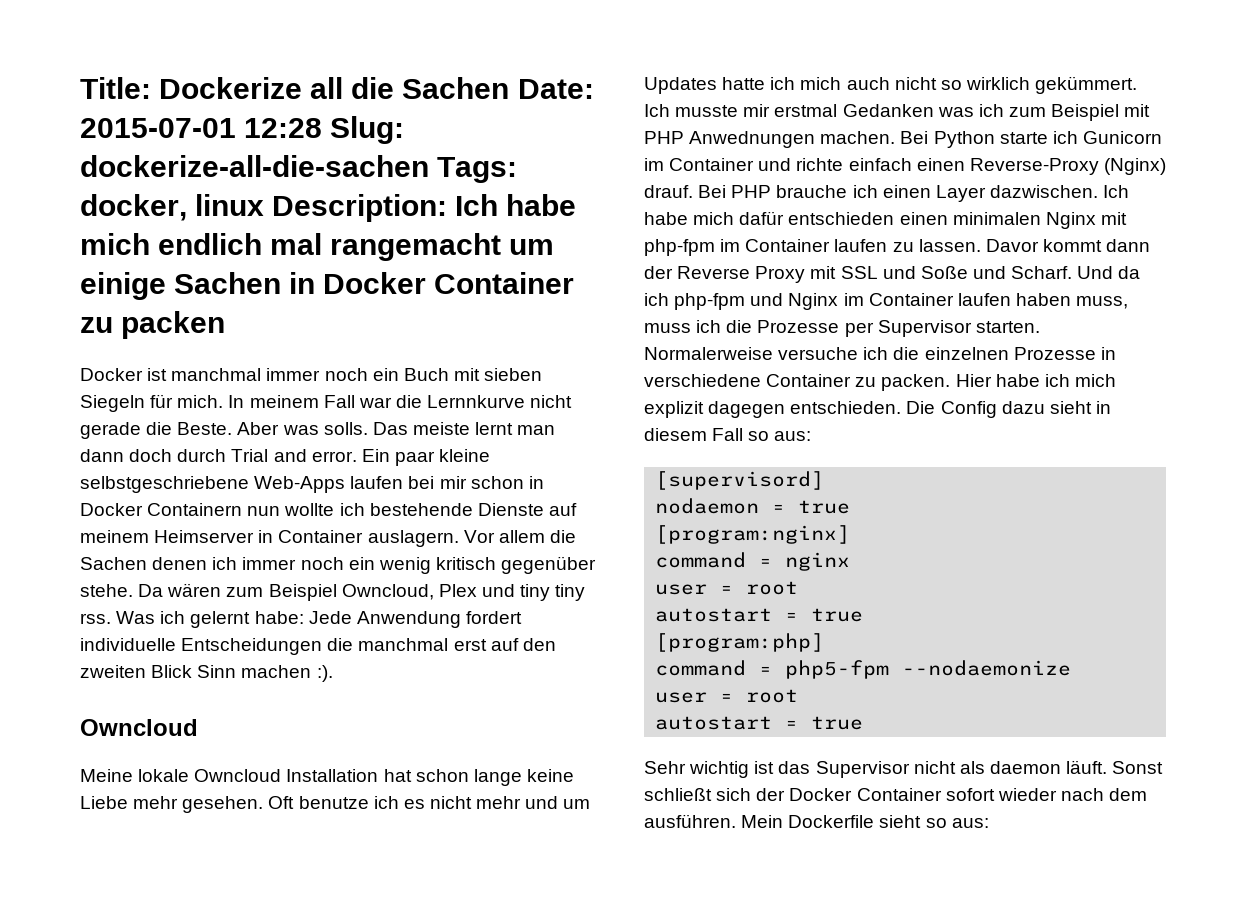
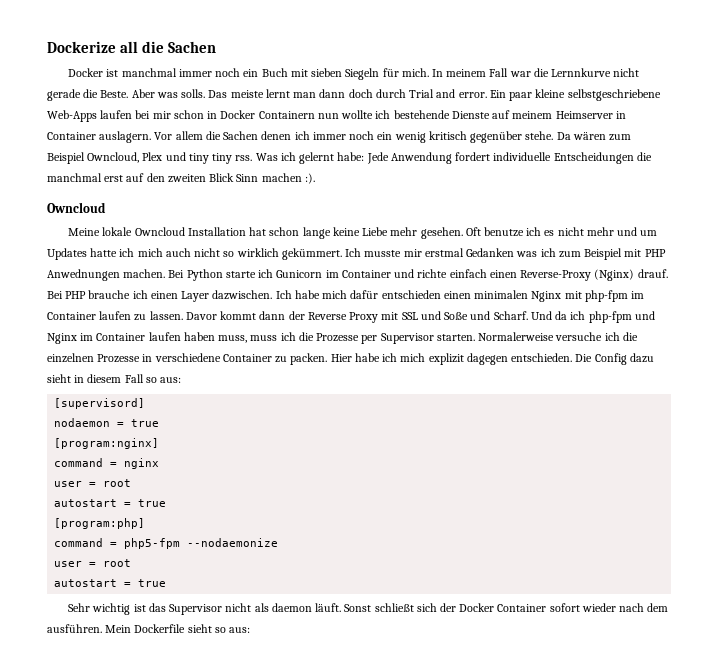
- Title: Dockerize all die Sachen Date: 2015-07-01 12:28 Slug: dockerize-all-die-sachen Tags: docker, linux Description: Ich habe mich endlich mal rangemacht um einige Sachen in Docker Container zu packen
+ Dockerize all die Sachen

